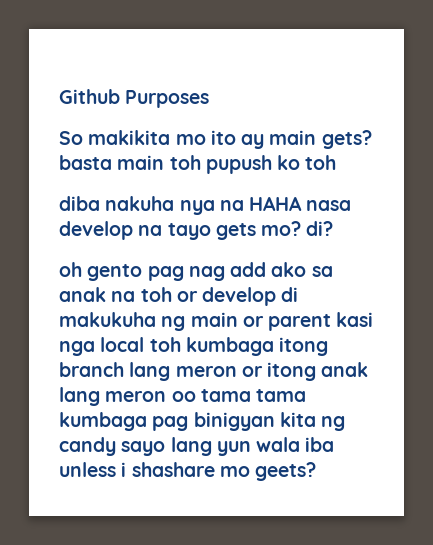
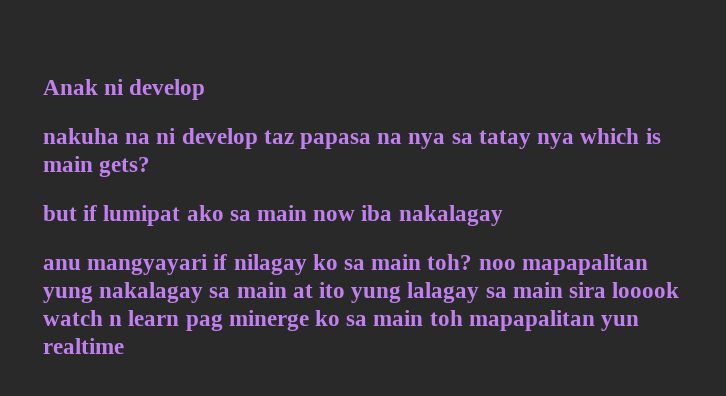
- Github Purposes
- So makikita mo ito ay main gets? basta main toh pupush ko toh
- diba nakuha nya na HAHA nasa develop na tayo gets mo? di?
- oh gento pag nag add ako sa anak na toh or develop di makukuha ng main or parent kasi nga local toh kumbaga itong branch lang meron or itong anak lang meron oo tama tama kumbaga pag binigyan kita ng candy sayo lang yun wala iba unless i shashare mo geets?
+ Anak ni develop
+ nakuha na ni develop taz papasa na nya sa tatay nya which is main gets?
+ but if lumipat ako sa main now iba nakalagay
+ anu mangyayari if nilagay ko sa main toh? noo mapapalitan yung nakalagay sa main at ito yung lalagay sa main sira looook watch n learn pag minerge ko sa main toh mapapalitan yun realtime

